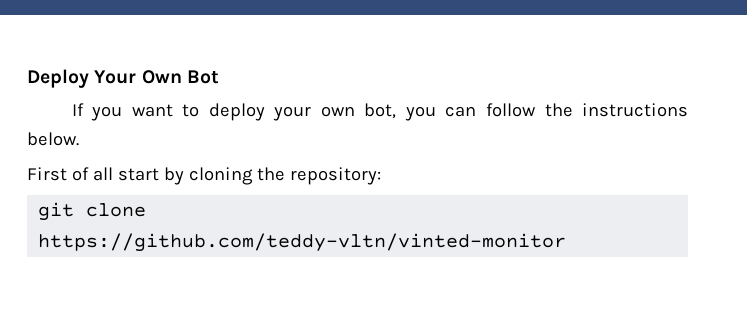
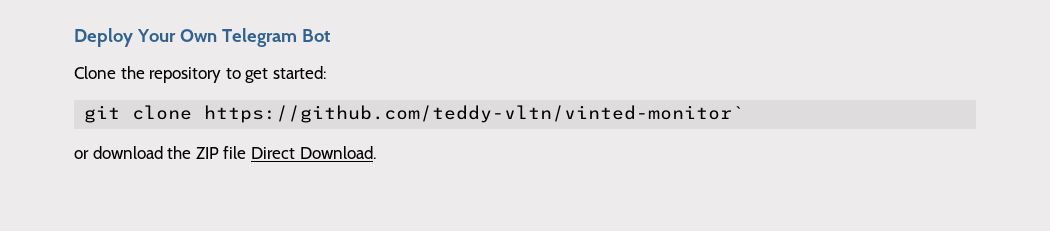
- Deploy Your Own Bot
+ Deploy Your Own Telegram Bot
- If you want to deploy your own bot, you can follow the instructions below.
- First of all start by cloning the repository:
- git clone https://github.com/teddy-vltn/vinted-monitor
+ Clone the repository to get started:
+ git clone https://github.com/teddy-vltn/vinted-monitor`
+ or download the ZIP file Direct Download.

